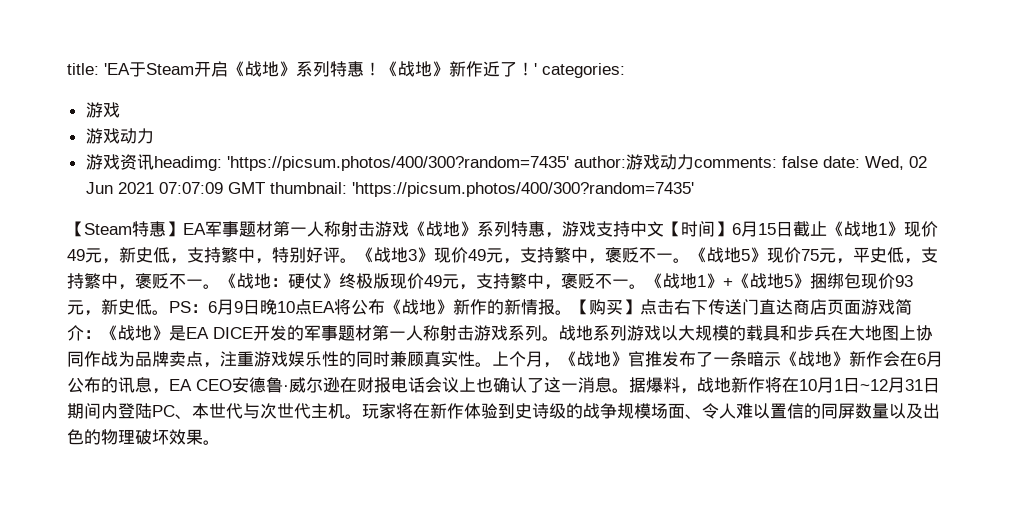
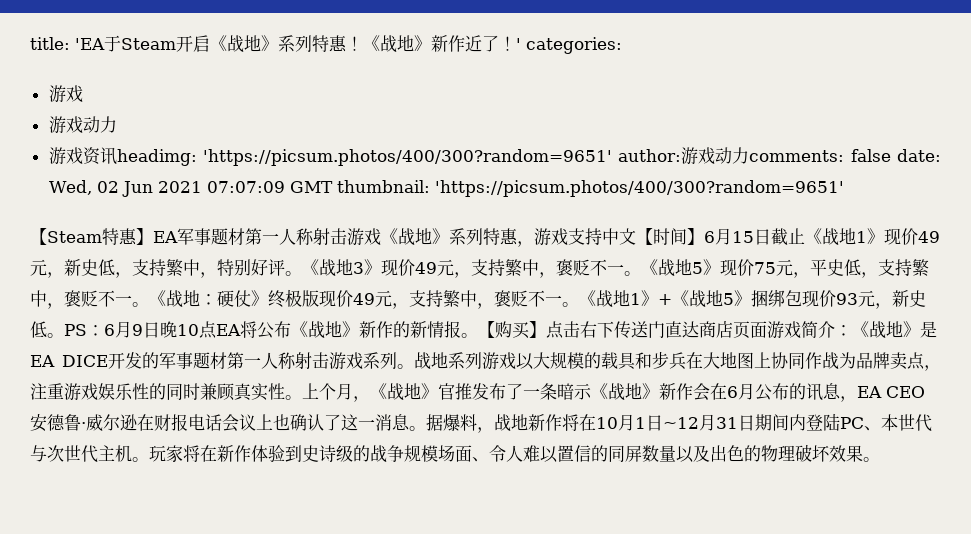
- 游戏资讯headimg: 'https://picsum.photos/400/300?random=7435' author:游戏动力comments: false date: Wed, 02 Jun 2021 07:07:09 GMT thumbnail: 'https://picsum.photos/400/300?random=7435'
+ 游戏资讯headimg: 'https://picsum.photos/400/300?random=9651' author:游戏动力comments: false date: Wed, 02 Jun 2021 07:07:09 GMT thumbnail: 'https://picsum.photos/400/300?random=9651'

